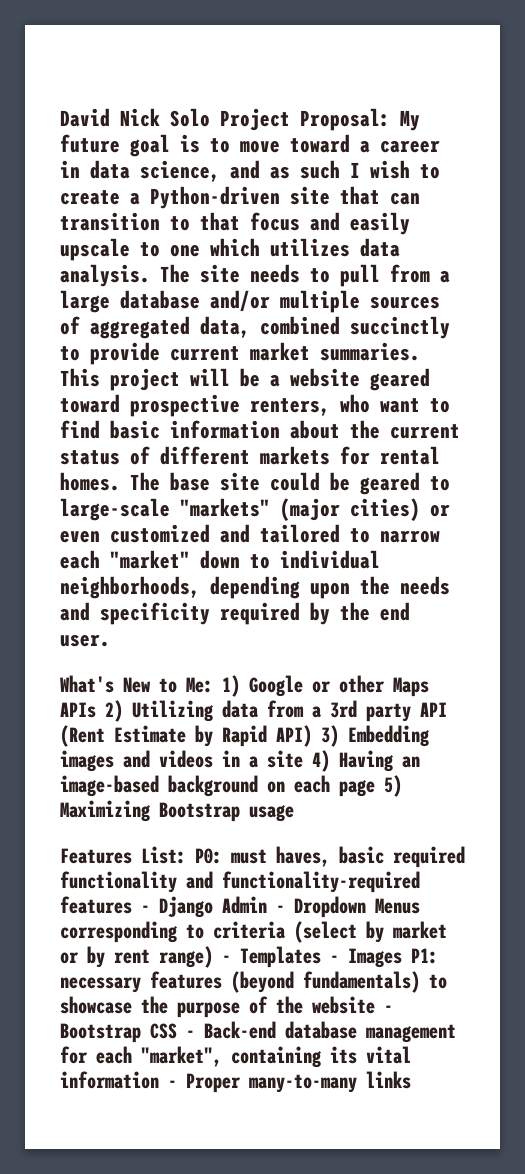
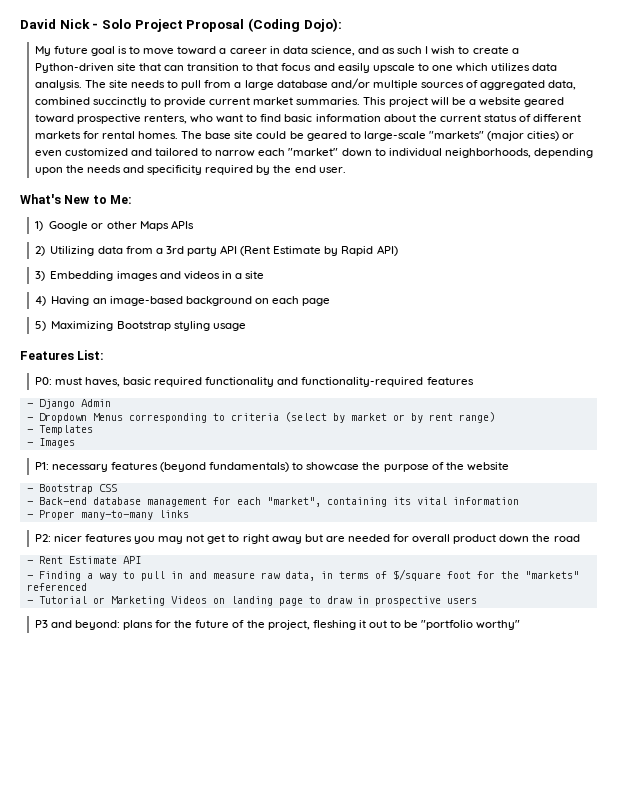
- David Nick Solo Project Proposal: My future goal is to move toward a career in data science, and as such I wish to create a Python-driven site that can transition to that focus and easily upscale to one which utilizes data analysis.
+ David Nick - Solo Project Proposal (Coding Dojo):
+ My future goal is to move toward a career in data science, and as such I wish to create a Python-driven site that can transition to that focus and easily upscale to one which utilizes data analysis.
- What's New to Me: 1) Google or other Maps APIs 2) Utilizing data from a 3rd party API (Rent Estimate by Rapid API) 3) Embedding images and videos in a site 4) Having an image-based background on each page 5) Maximizing Bootstrap usage
+ What's New to Me:
+ 1) Google or other Maps APIs
+ 2) Utilizing data from a 3rd party API (Rent Estimate by Rapid API)
+ 3) Embedding images and videos in a site
+ 4) Having an image-based background on each page
+ 5) Maximizing Bootstrap styling usage
- Features List: P0:
+ Features List:
+ P0:
- must haves, basic required functionality and functionality-required features - Django Admin - Dropdown Menus corresponding to criteria (select by market or by rent range) - Templates - Images P1:
+ must haves, basic required functionality and functionality-required features
+ - Django Admin
+ - Dropdown Menus corresponding to criteria (select by market or by rent range)
+ - Templates
+ - Images
+ P1:
- necessary features (beyond fundamentals) to showcase the purpose of the website - Bootstrap CSS - Back-end database management for each "market", containing its vital information - Proper many-to-many links
+ necessary features (beyond fundamentals) to showcase the purpose of the website
+ - Bootstrap CSS
+ - Back-end database management for each "market", containing its vital information
+ - Proper many-to-many links
+ P2: nicer features you may not get to right away but are needed for overall product down the road
+ - Rent Estimate API
+ - Finding a way to pull in and measure raw data, in terms of $/square foot for the "markets" referenced
+ - Tutorial or Marketing Videos on landing page to draw in prospective users
+ P3 and beyond: plans for the future of the project, fleshing it out to be "portfolio worthy"

